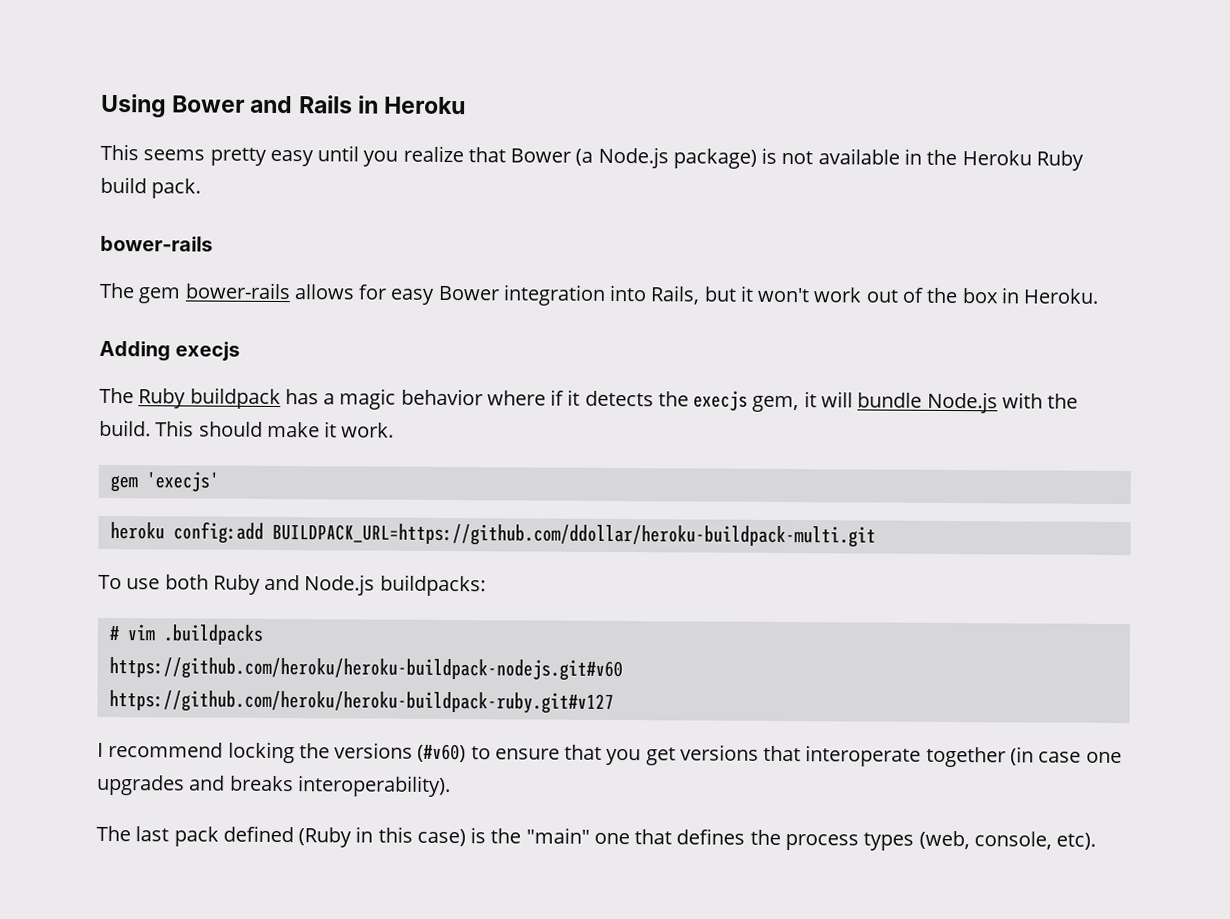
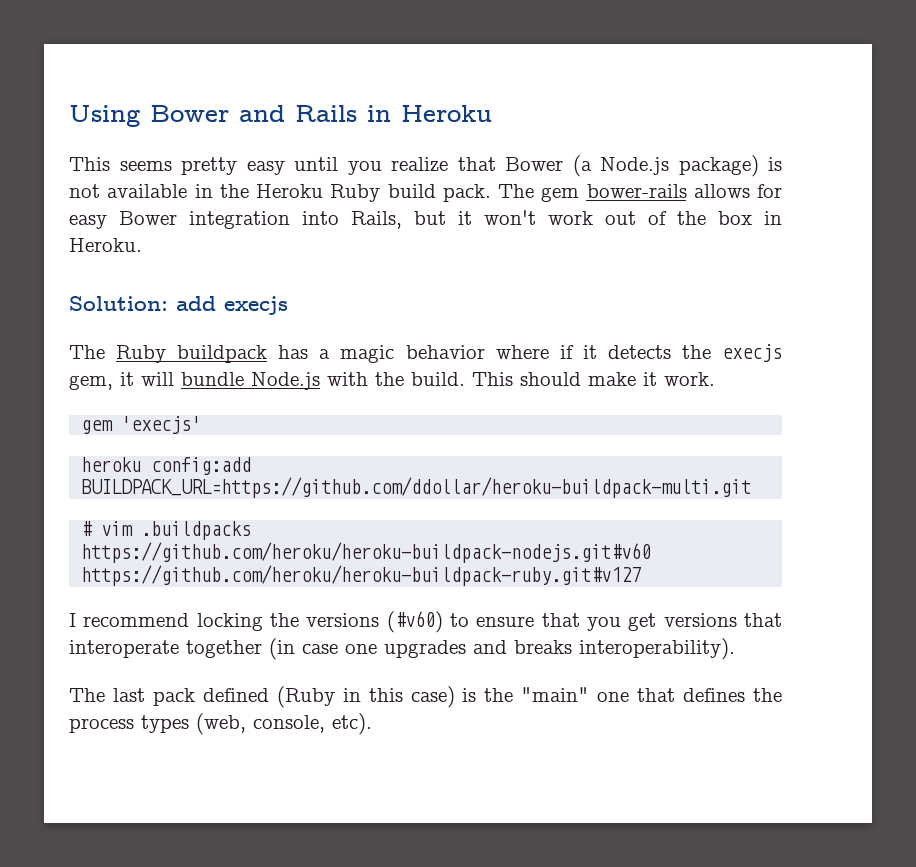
- This seems pretty easy until you realize that Bower (a Node.js package) is not available in the Heroku Ruby build pack.
- bower-rails
- The gem bower-rails allows for easy Bower integration into Rails, but it won't work out of the box in Heroku.
+ This seems pretty easy until you realize that Bower (a Node.js package) is not available in the Heroku Ruby build pack. The gem bower-rails allows for easy Bower integration into Rails, but it won't work out of the box in Heroku.
- Adding execjs
+ Solution: add execjs
- To use both Ruby and Node.js buildpacks:

